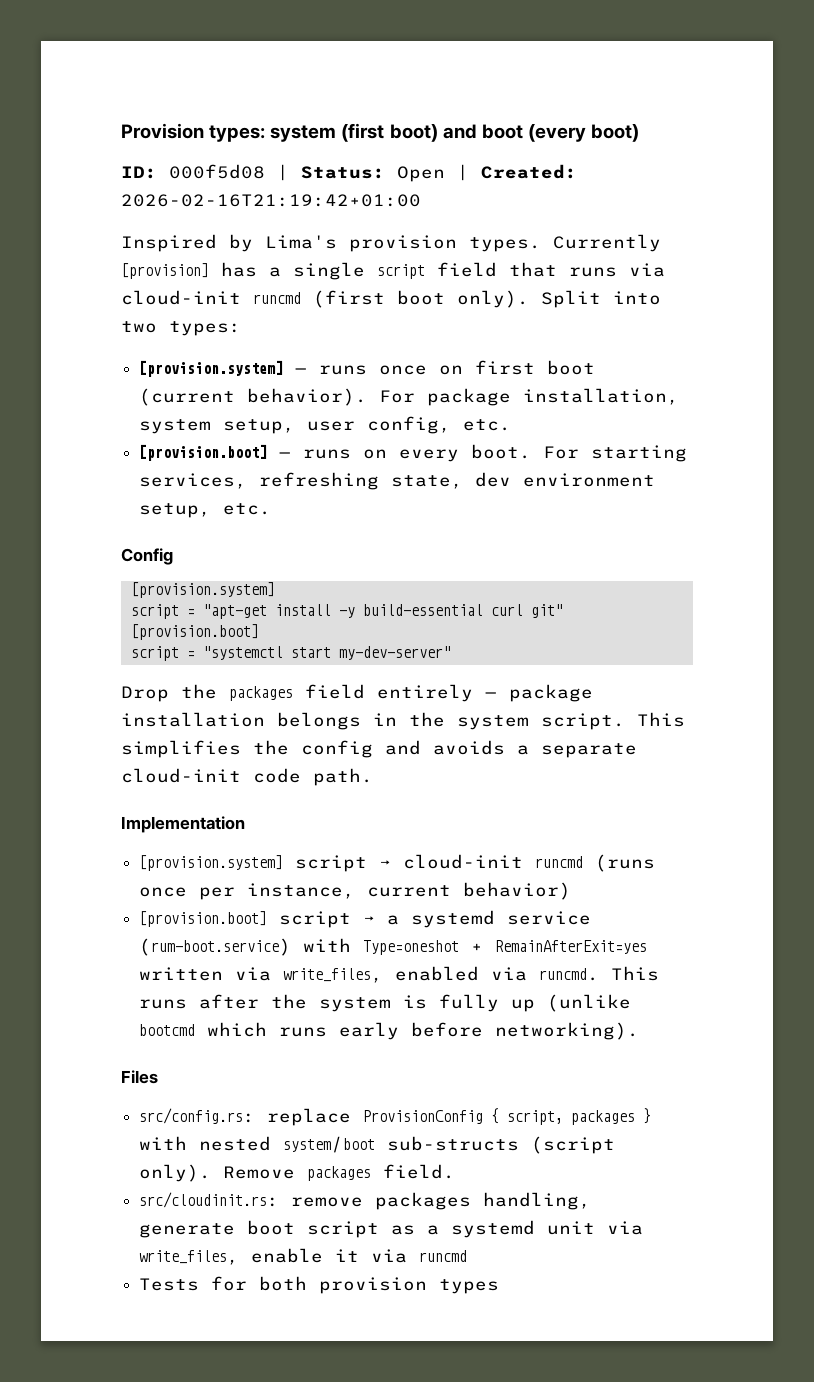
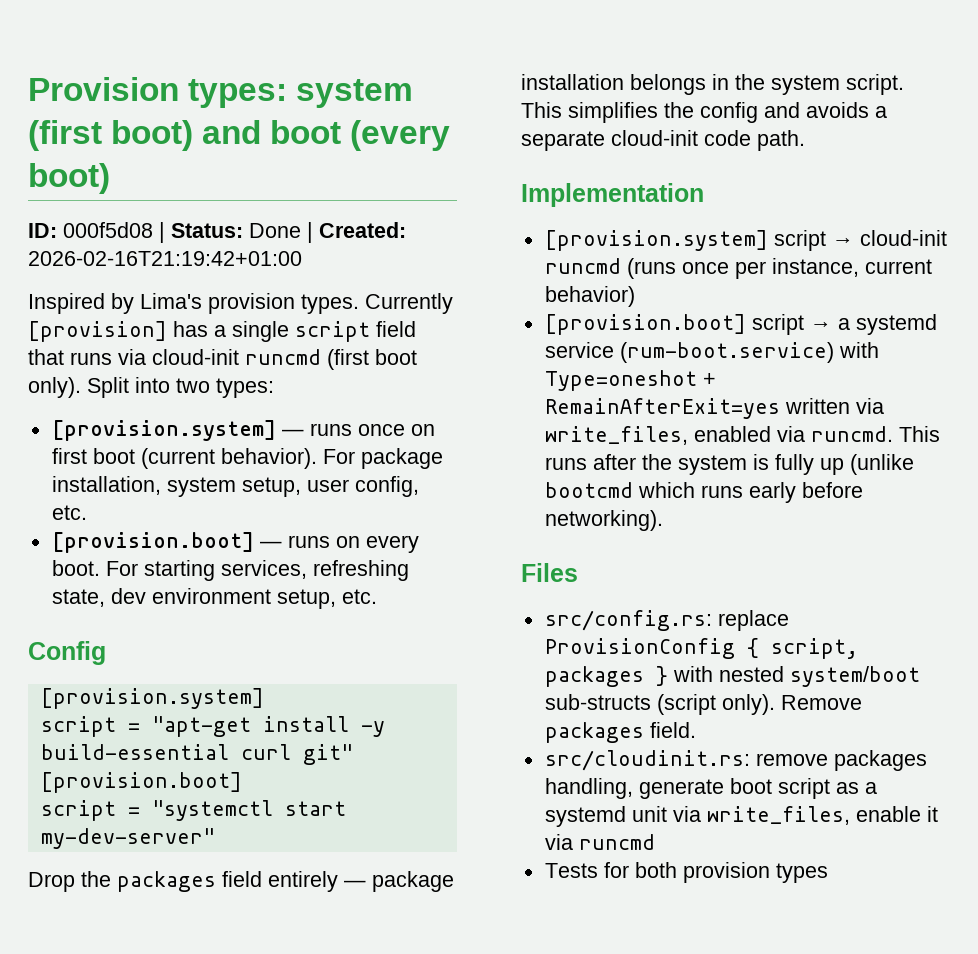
- ID: 000f5d08 | Status: Open | Created: 2026-02-16T21:19:42+01:00
+ ID: 000f5d08 | Status: Done | Created: 2026-02-16T21:19:42+01:00

